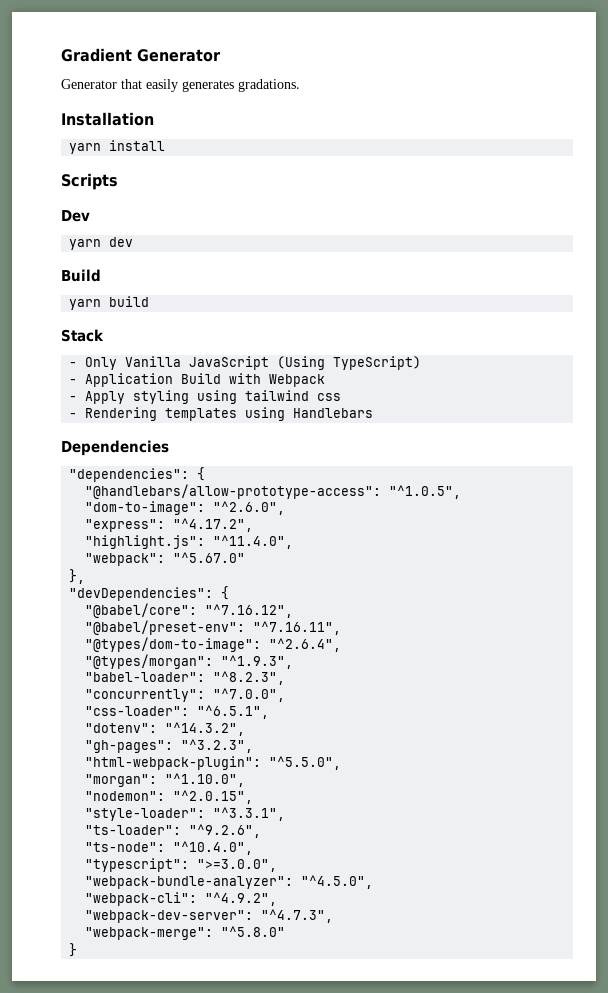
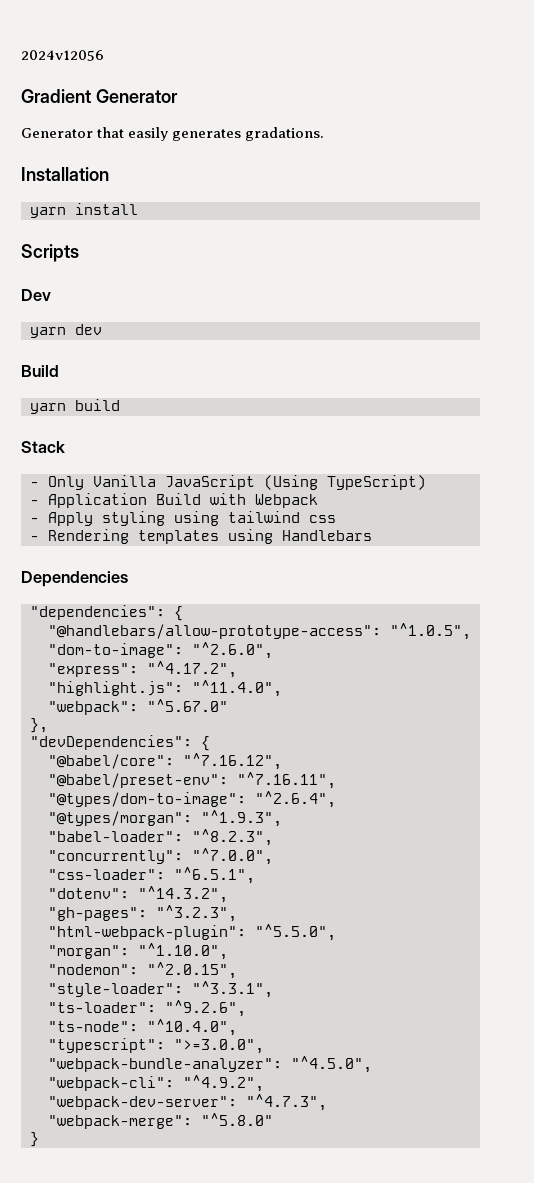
+ 2024v12056

